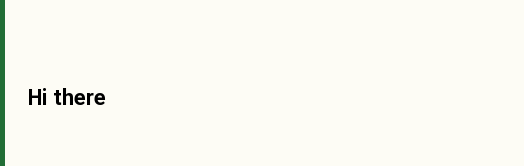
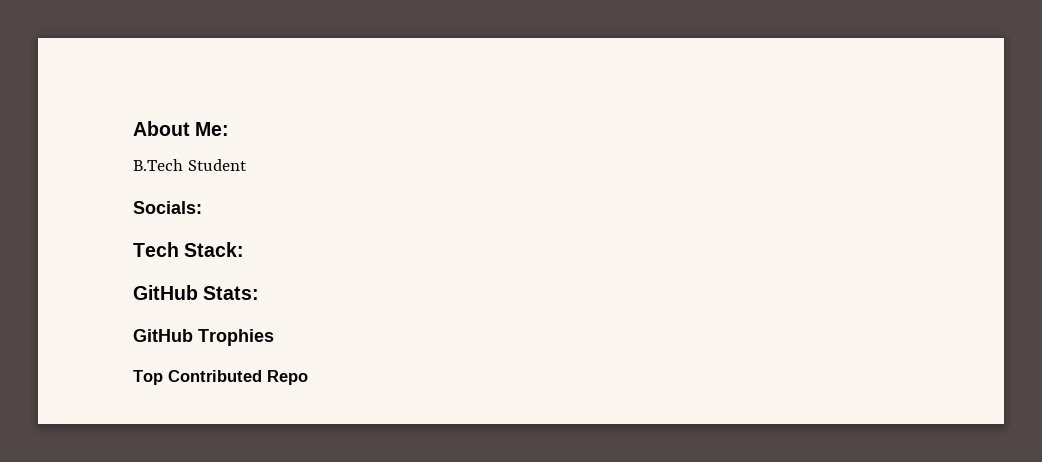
- Hi there
+ About Me:
+ B.Tech Student
+ Socials:
+ Tech Stack:
+ GitHub Stats:
+ GitHub Trophies
+ Top Contributed Repo

